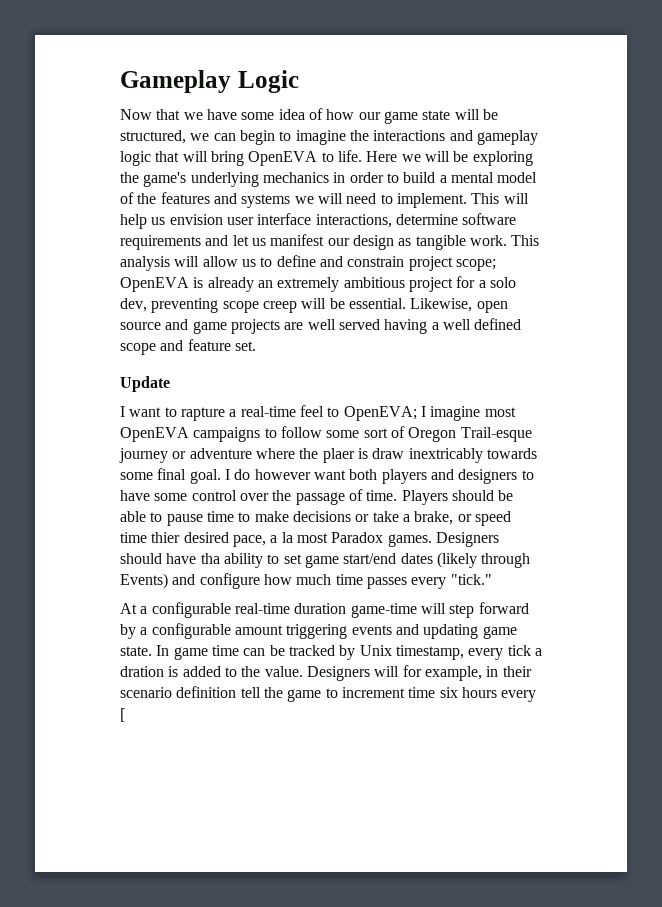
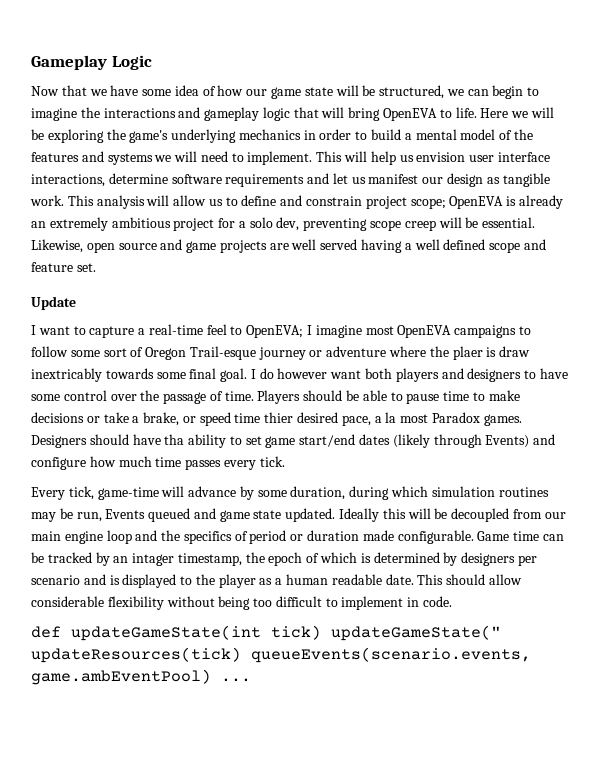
- I want to rapture a real-time feel to OpenEVA; I imagine most OpenEVA campaigns to follow some sort of Oregon Trail-esque journey or adventure where the plaer is draw inextricably towards some final goal.
+ I want to capture a real-time feel to OpenEVA; I imagine most OpenEVA campaigns to follow some sort of Oregon Trail-esque journey or adventure where the plaer is draw inextricably towards some final goal.
- Designers should have tha ability to set game start/end dates (likely through Events) and configure how much time passes every "tick."
- At a configurable real-time duration game-time will step forward by a configurable amount triggering events and updating game state. In game time can be tracked by Unix timestamp, every tick a dration is added to the value. Designers will for example, in their scenario definition tell the game to increment time six hours every [
+ Designers should have tha ability to set game start/end dates (likely through Events) and configure how much time passes every tick.
+ Every tick, game-time will advance by some duration, during which simulation routines may be run, Events queued and game state updated. Ideally this will be decoupled from our main engine loop and the specifics of period or duration made configurable. Game time can be tracked by an intager timestamp, the epoch of which is determined by designers per scenario and is displayed to the player as a human readable date. This should allow considerable flexibility without being too difficult to implement in code.
+ def updateGameState(int tick) updateGameState(" updateResources(tick) queueEvents(scenario.events, game.ambEventPool) ...

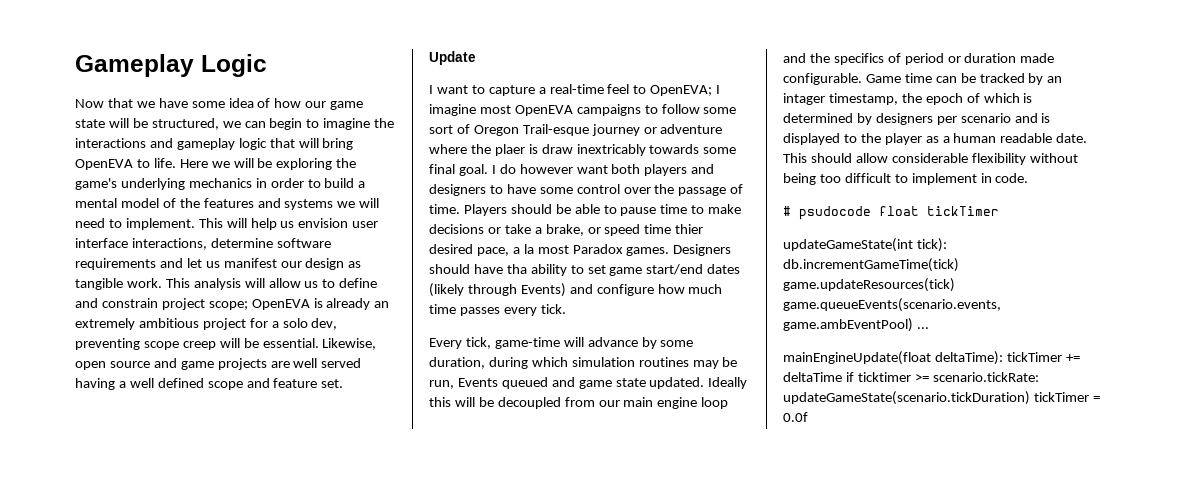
- def updateGameState(int tick) updateGameState(" updateResources(tick) queueEvents(scenario.events, game.ambEventPool) ...
+ # psudocode float tickTimer
+ updateGameState(int tick): db.incrementGameTime(tick) game.updateResources(tick) game.queueEvents(scenario.events, game.ambEventPool) ...
+ mainEngineUpdate(float deltaTime): tickTimer += deltaTime if ticktimer >= scenario.tickRate: updateGameState(scenario.tickDuration) tickTimer = 0.0f

